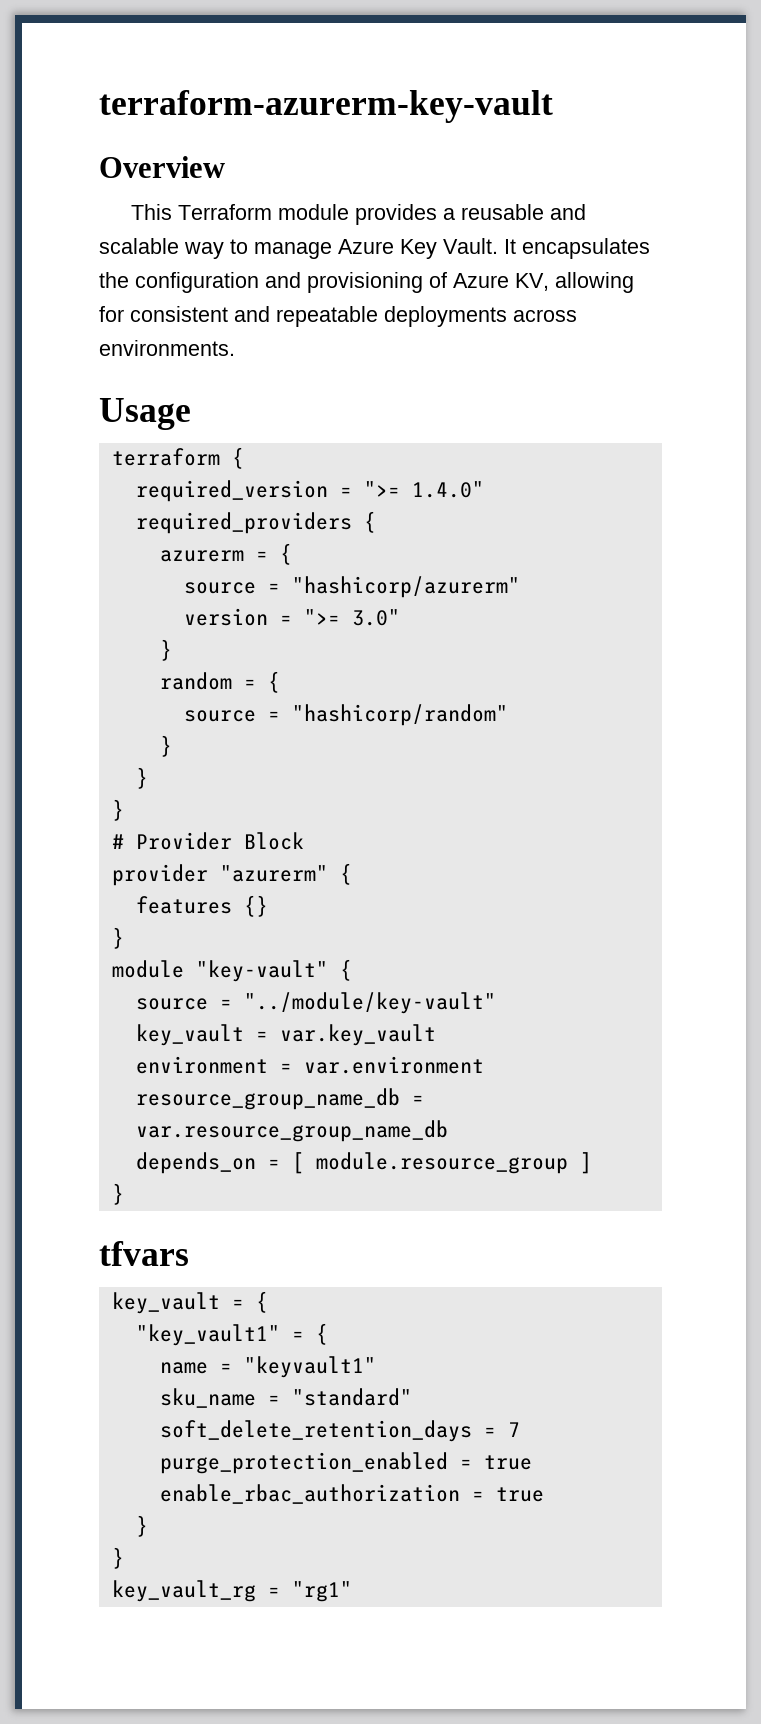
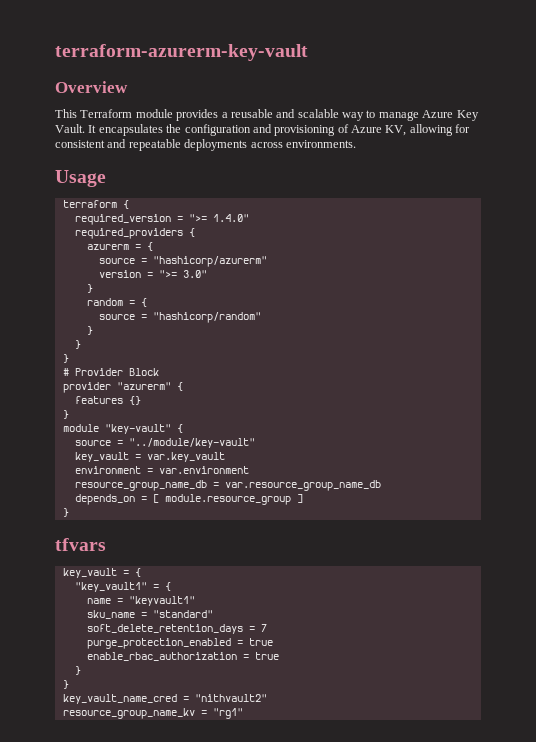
- key_vault_rg = "rg1"
+ key_vault_name_cred = "nithvault2"
+ resource_group_name_kv = "rg1"

